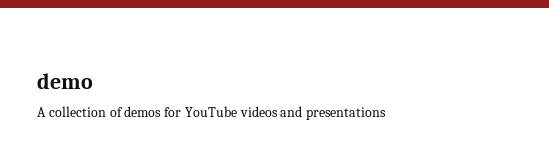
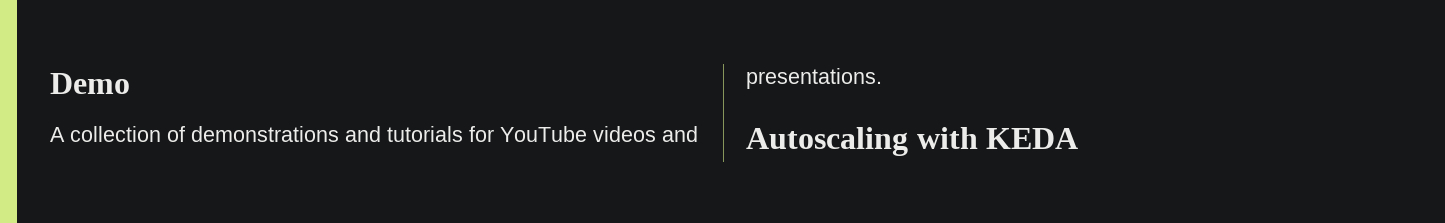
- demo
+ Demo
- A collection of demos for YouTube videos and presentations
+ A collection of demonstrations and tutorials for YouTube videos and presentations.
+ Autoscaling with KEDA

